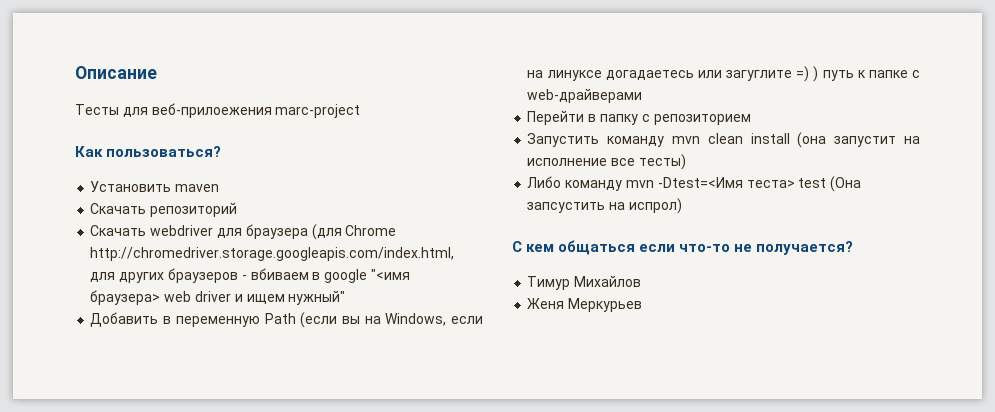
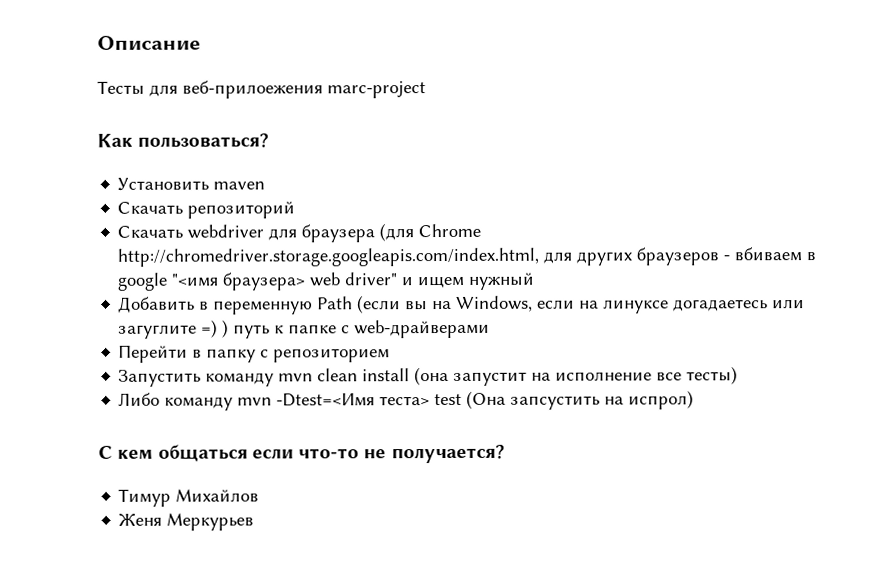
- Скачать webdriver для браузера (для Chrome http://chromedriver.storage.googleapis.com/index.html, для других браузеров - вбиваем в google "<имя браузера> web driver и ищем нужный"
+ Скачать webdriver для браузера (для Chrome http://chromedriver.storage.googleapis.com/index.html, для других браузеров - вбиваем в google "<имя браузера> web driver" и ищем нужный

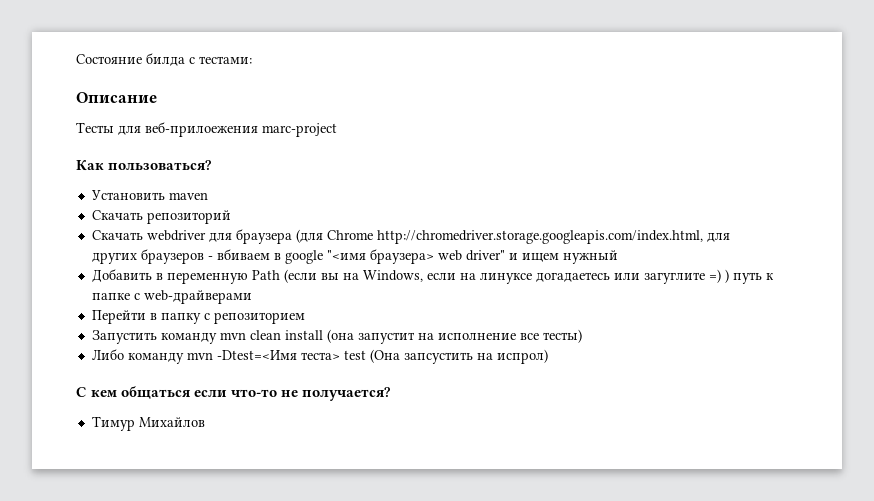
+ Состояние билда с тестами:
- Женя Меркурьев

